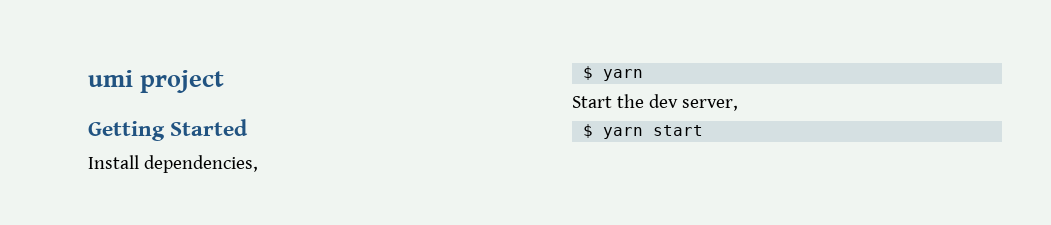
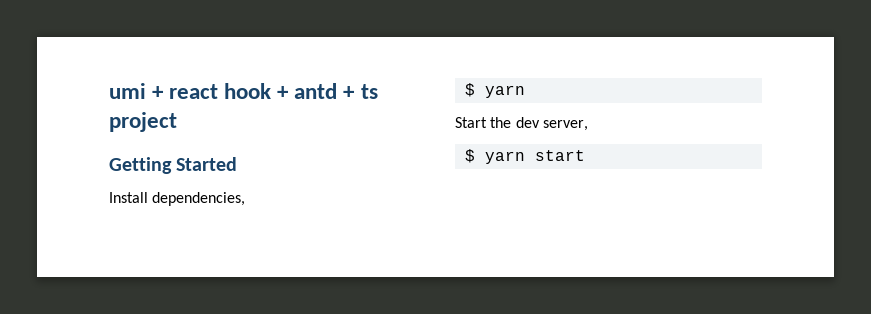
- umi project
+ umi + react hook + antd + ts project

